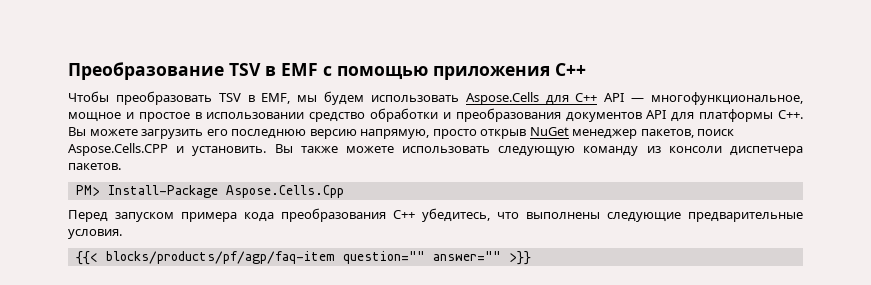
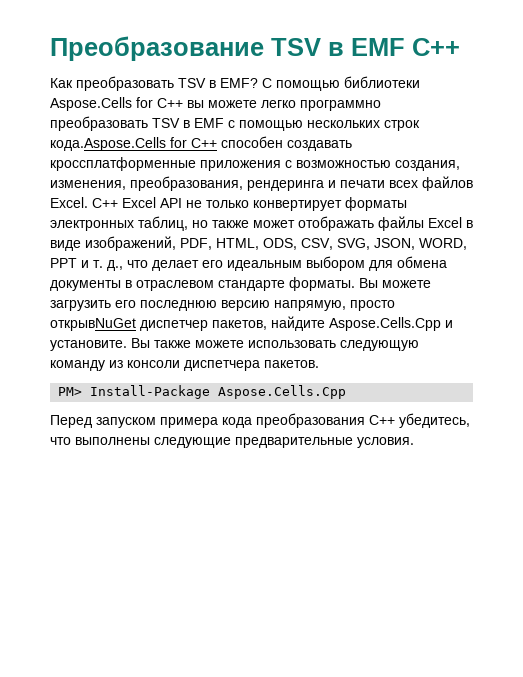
- Преобразование TSV в EMF с помощью приложения C++
- Чтобы преобразовать TSV в EMF, мы будем использовать Aspose.Cells для C++ API — многофункциональное, мощное и простое в использовании средство обработки и преобразования документов API для платформы C++. Вы можете загрузить его последнюю версию напрямую, просто открыв NuGet менеджер пакетов, поиск Aspose.Cells.CPP и установить.
+ Преобразование TSV в EMF C++
+ Как преобразовать TSV в EMF? С помощью библиотеки Aspose.Cells for C++ вы можете легко программно преобразовать TSV в EMF с помощью нескольких строк кода.Aspose.Cells for C++ способен создавать кроссплатформенные приложения с возможностью создания, изменения, преобразования, рендеринга и печати всех файлов Excel. C++ Excel API не только конвертирует форматы электронных таблиц, но также может отображать файлы Excel в виде изображений, PDF, HTML, ODS, CSV, SVG, JSON, WORD, PPT и т. д., что делает его идеальным выбором для обмена документы в отраслевом стандарте форматы. Вы можете загрузить его последнюю версию напрямую, просто открывNuGet диспетчер пакетов, найдите Aspose.Cells.Cpp и установите.
- {{< blocks/products/pf/agp/faq-item question="" answer="" >}}

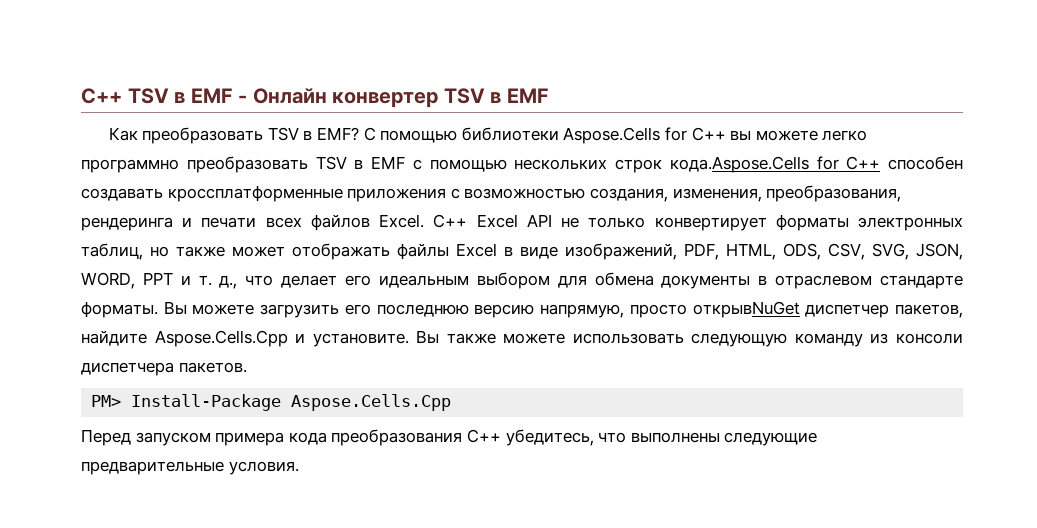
- Преобразование TSV в EMF C++
+ C++ TSV в EMF - Онлайн конвертер TSV в EMF

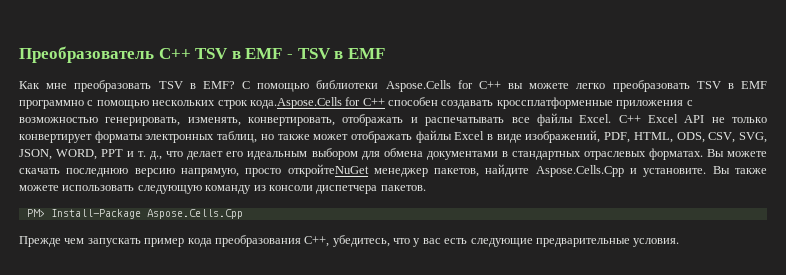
- C++ TSV в EMF - Онлайн конвертер TSV в EMF
+ Преобразователь C++ TSV в EMF - TSV в EMF
- Как преобразовать TSV в EMF?
+ Как мне преобразовать TSV в EMF?
- С помощью библиотеки Aspose.Cells for C++ вы можете легко программно преобразовать TSV в EMF с помощью нескольких строк кода.Aspose.Cells for C++ способен создавать кроссплатформенные приложения с возможностью создания, изменения, преобразования, рендеринга и печати всех файлов Excel.
+ С помощью библиотеки Aspose.Cells for C++ вы можете легко преобразовать TSV в EMF программно с помощью нескольких строк кода.Aspose.Cells for C++ способен создавать кроссплатформенные приложения с возможностью генерировать, изменять, конвертировать, отображать и распечатывать все файлы Excel.
- C++ Excel API не только конвертирует форматы электронных таблиц, но также может отображать файлы Excel в виде изображений, PDF, HTML, ODS, CSV, SVG, JSON, WORD, PPT и т. д., что делает его идеальным выбором для обмена документы в отраслевом стандарте форматы. Вы можете загрузить его последнюю версию напрямую, просто открывNuGet диспетчер пакетов, найдите Aspose.Cells.Cpp и установите.
+ C++ Excel API не только конвертирует форматы электронных таблиц, но также может отображать файлы Excel в виде изображений, PDF, HTML, ODS, CSV, SVG, JSON, WORD, PPT и т. д., что делает его идеальным выбором для обмена документами в стандартных отраслевых форматах. Вы можете скачать последнюю версию напрямую, просто откройтеNuGet менеджер пакетов, найдите Aspose.Cells.Cpp и установите.
- Перед запуском примера кода преобразования C++ убедитесь, что выполнены следующие предварительные условия.
+ Прежде чем запускать пример кода преобразования C++, убедитесь, что у вас есть следующие предварительные условия.

